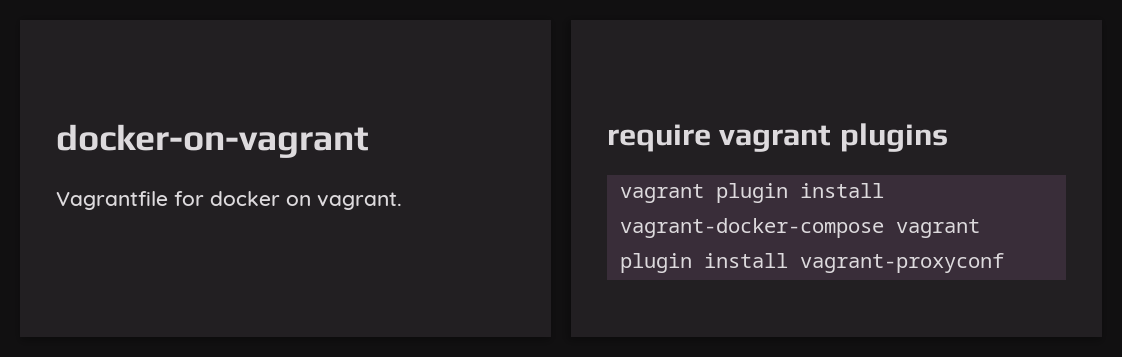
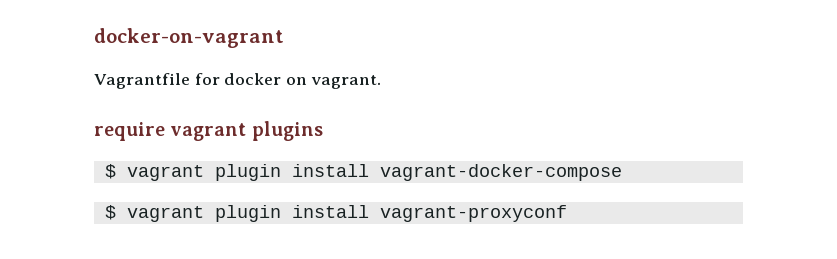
- vagrant plugin install vagrant-docker-compose vagrant plugin install vagrant-proxyconf
+ $ vagrant plugin install vagrant-docker-compose
+ $ vagrant plugin install vagrant-proxyconf

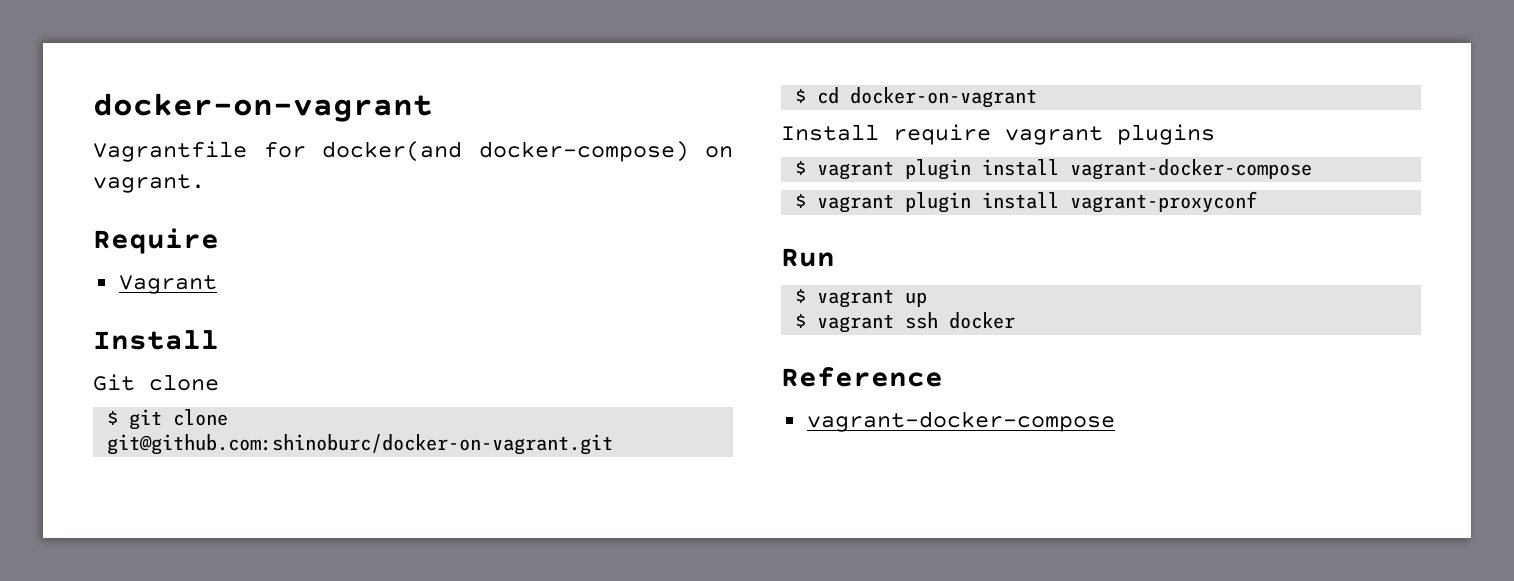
- Vagrantfile for docker on vagrant.
+ Vagrantfile for docker(and docker-compose) on vagrant.
- require vagrant plugins
+ Require
+ Vagrant
+ Install
+ Git clone
+ $ git clone git@github.com:shinoburc/docker-on-vagrant.git
+ $ cd docker-on-vagrant
+ Install require vagrant plugins
+ Run
+ $ vagrant up
+ $ vagrant ssh docker
+ Reference
+ vagrant-docker-compose

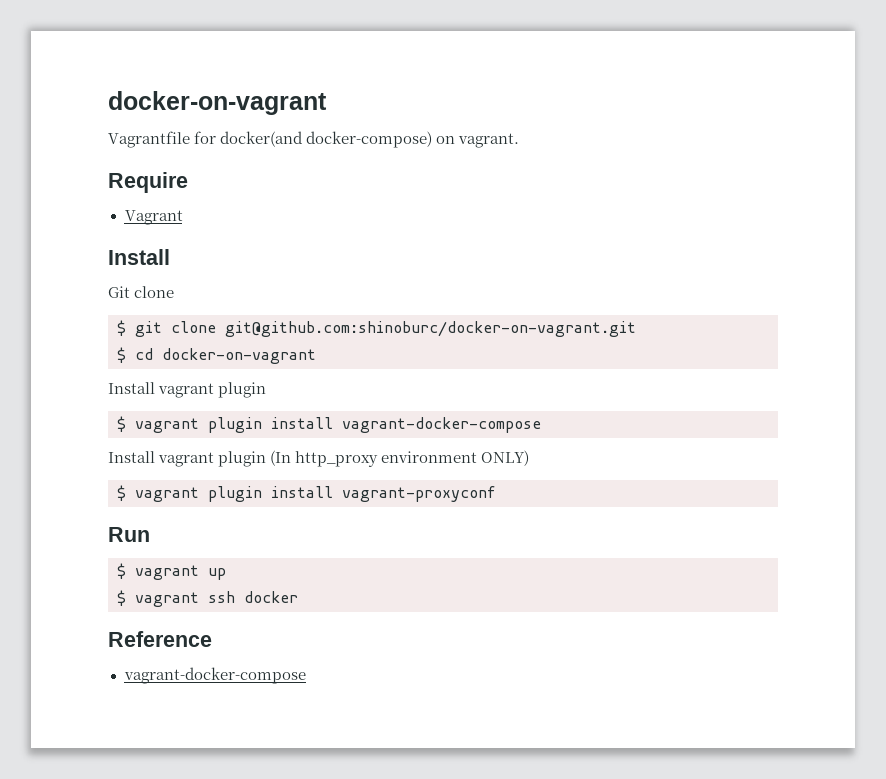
  $ cd docker-on-vagrant
- Install require vagrant plugins
+ Install vagrant plugin
+ Install vagrant plugin (In http_proxy environment ONLY)

